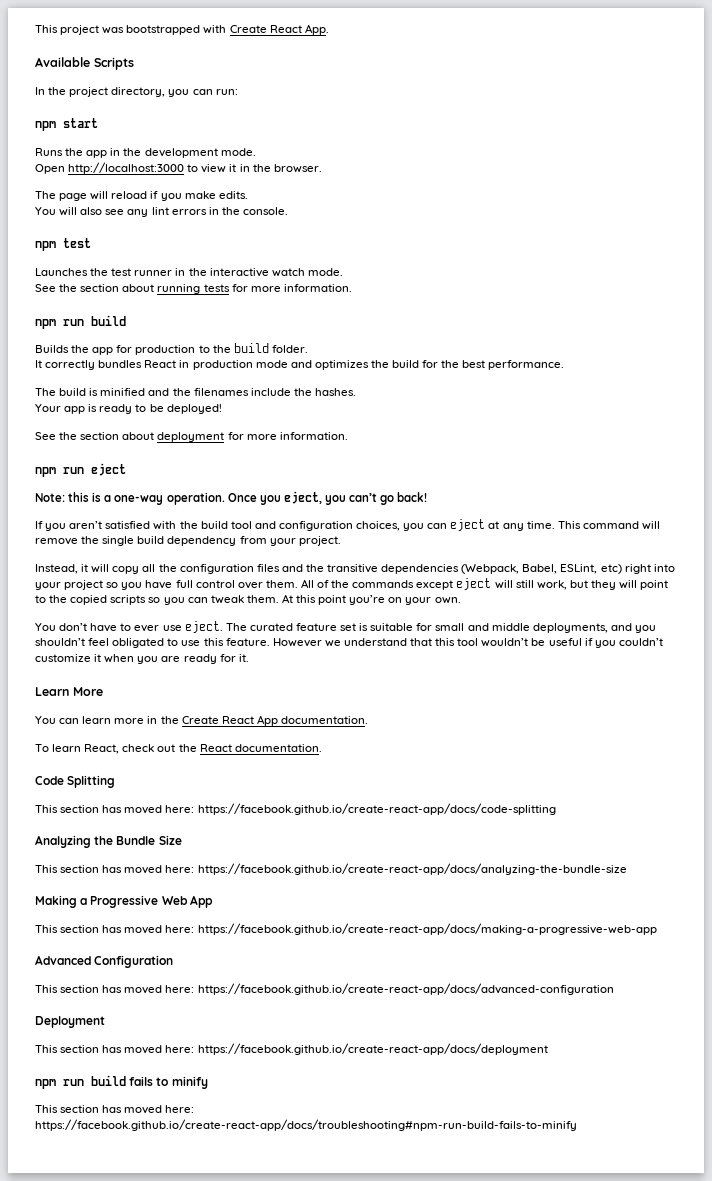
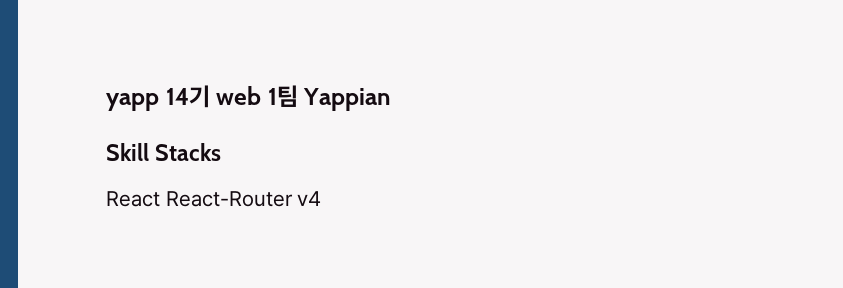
- This project was bootstrapped with Create React App.
- Available Scripts
- In the project directory, you can run:
- npm start
- Runs the app in the development mode.
- Open http://localhost:3000 to view it in the browser.
- The page will reload if you make edits.
- You will also see any lint errors in the console.
- npm test
- Launches the test runner in the interactive watch mode.
- See the section about running tests for more information.
- npm run build
- Builds the app for production to the build folder.
- It correctly bundles React in production mode and optimizes the build for the best performance.
- The build is minified and the filenames include the hashes.
- Your app is ready to be deployed!
- See the section about deployment for more information.
- npm run eject
- Note: this is a one-way operation. Once you eject, you can’t go back!
- If you aren’t satisfied with the build tool and configuration choices, you can eject at any time. This command will remove the single build dependency from your project.
- Instead, it will copy all the configuration files and the transitive dependencies (Webpack, Babel, ESLint, etc) right into your project so you have full control over them. All of the commands except eject will still work, but they will point to the copied scripts so you can tweak them. At this point you’re on your own.
- You don’t have to ever use eject. The curated feature set is suitable for small and middle deployments, and you shouldn’t feel obligated to use this feature. However we understand that this tool wouldn’t be useful if you couldn’t customize it when you are ready for it.
- Learn More
- You can learn more in the Create React App documentation.
- To learn React, check out the React documentation.
- Code Splitting
- This section has moved here: https://facebook.github.io/create-react-app/docs/code-splitting
- Analyzing the Bundle Size
- This section has moved here: https://facebook.github.io/create-react-app/docs/analyzing-the-bundle-size
- Making a Progressive Web App
- This section has moved here: https://facebook.github.io/create-react-app/docs/making-a-progressive-web-app
- Advanced Configuration
- This section has moved here: https://facebook.github.io/create-react-app/docs/advanced-configuration
- Deployment
- This section has moved here: https://facebook.github.io/create-react-app/docs/deployment
- npm run build fails to minify
- This section has moved here: https://facebook.github.io/create-react-app/docs/troubleshooting#npm-run-build-fails-to-minify
+ yapp 14기 web 1팀 Yappian
+ Skill Stacks
+ React React-Router v4

